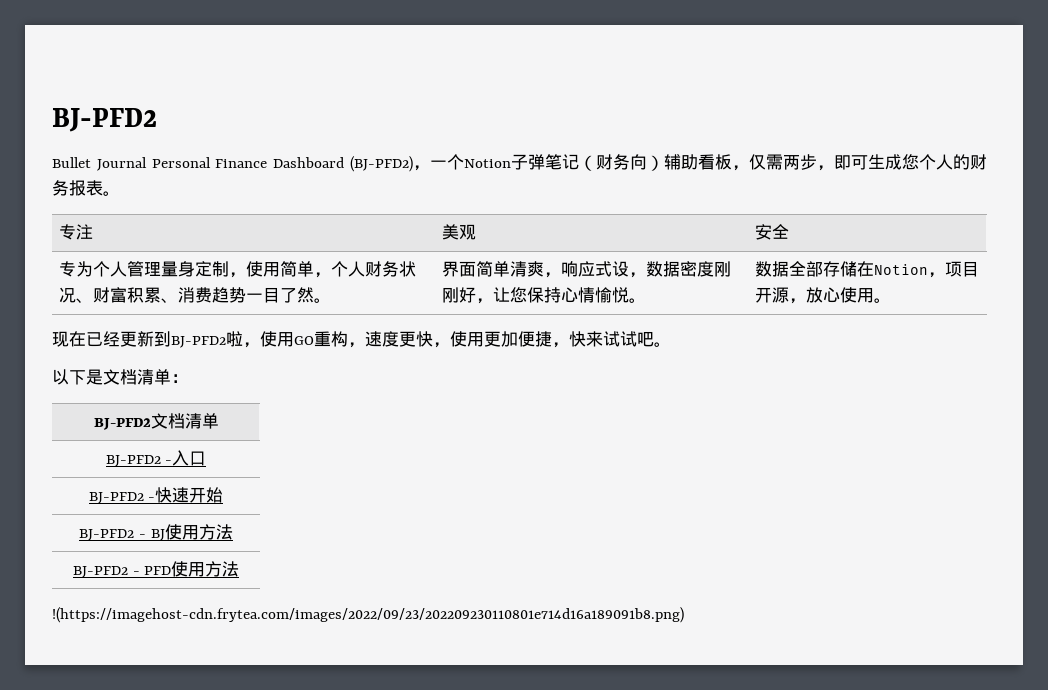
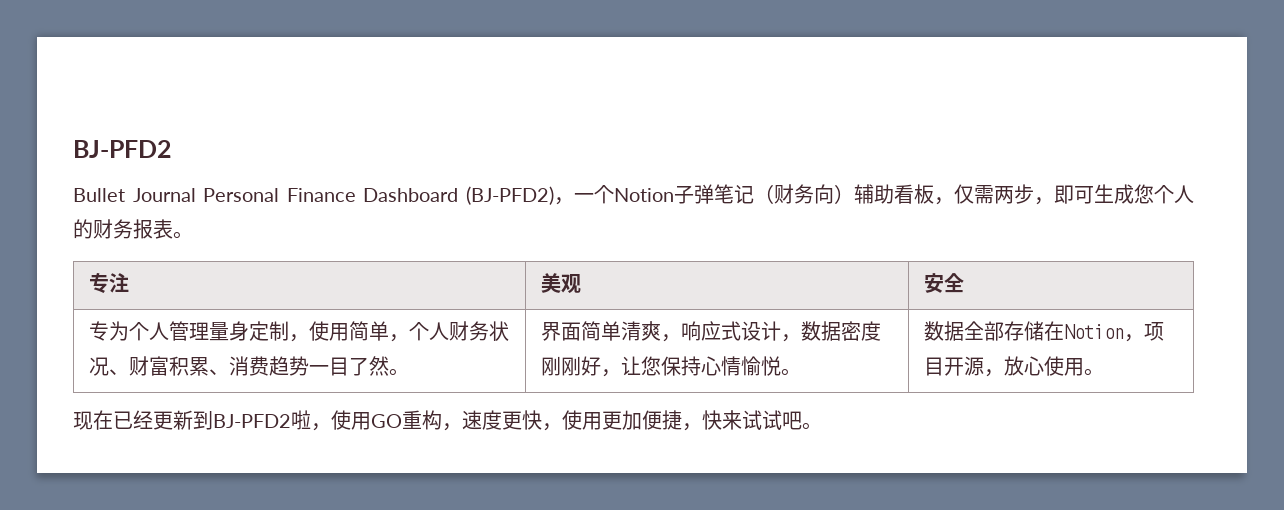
- 界面简单清爽，响应式设，数据密度刚刚好，让您保持心情愉悦。
+ 界面简单清爽，响应式设计，数据密度刚刚好，让您保持心情愉悦。
- 以下是文档清单：
- BJ-PFD2文档清单
- BJ-PFD2 -入口
- BJ-PFD2 -快速开始
- BJ-PFD2 - BJ使用方法
- BJ-PFD2 - PFD使用方法
- !(https://imagehost-cdn.frytea.com/images/2022/09/23/202209230110801e714d16a189091b8.png)

